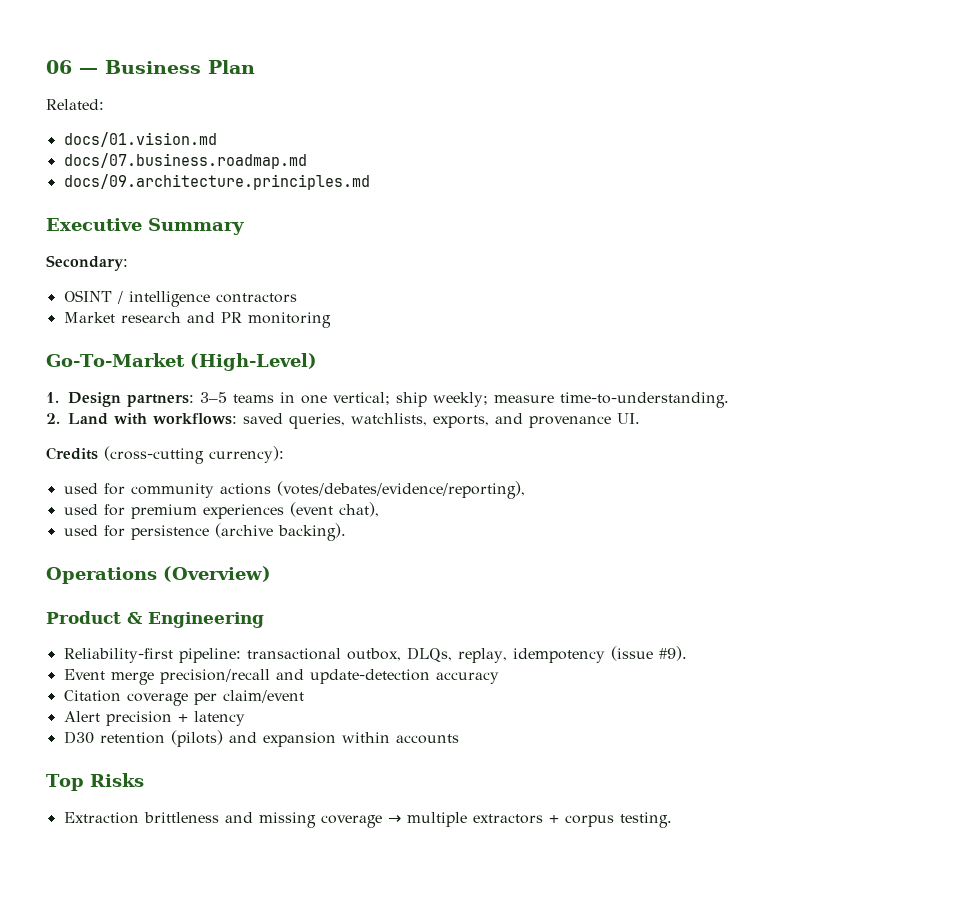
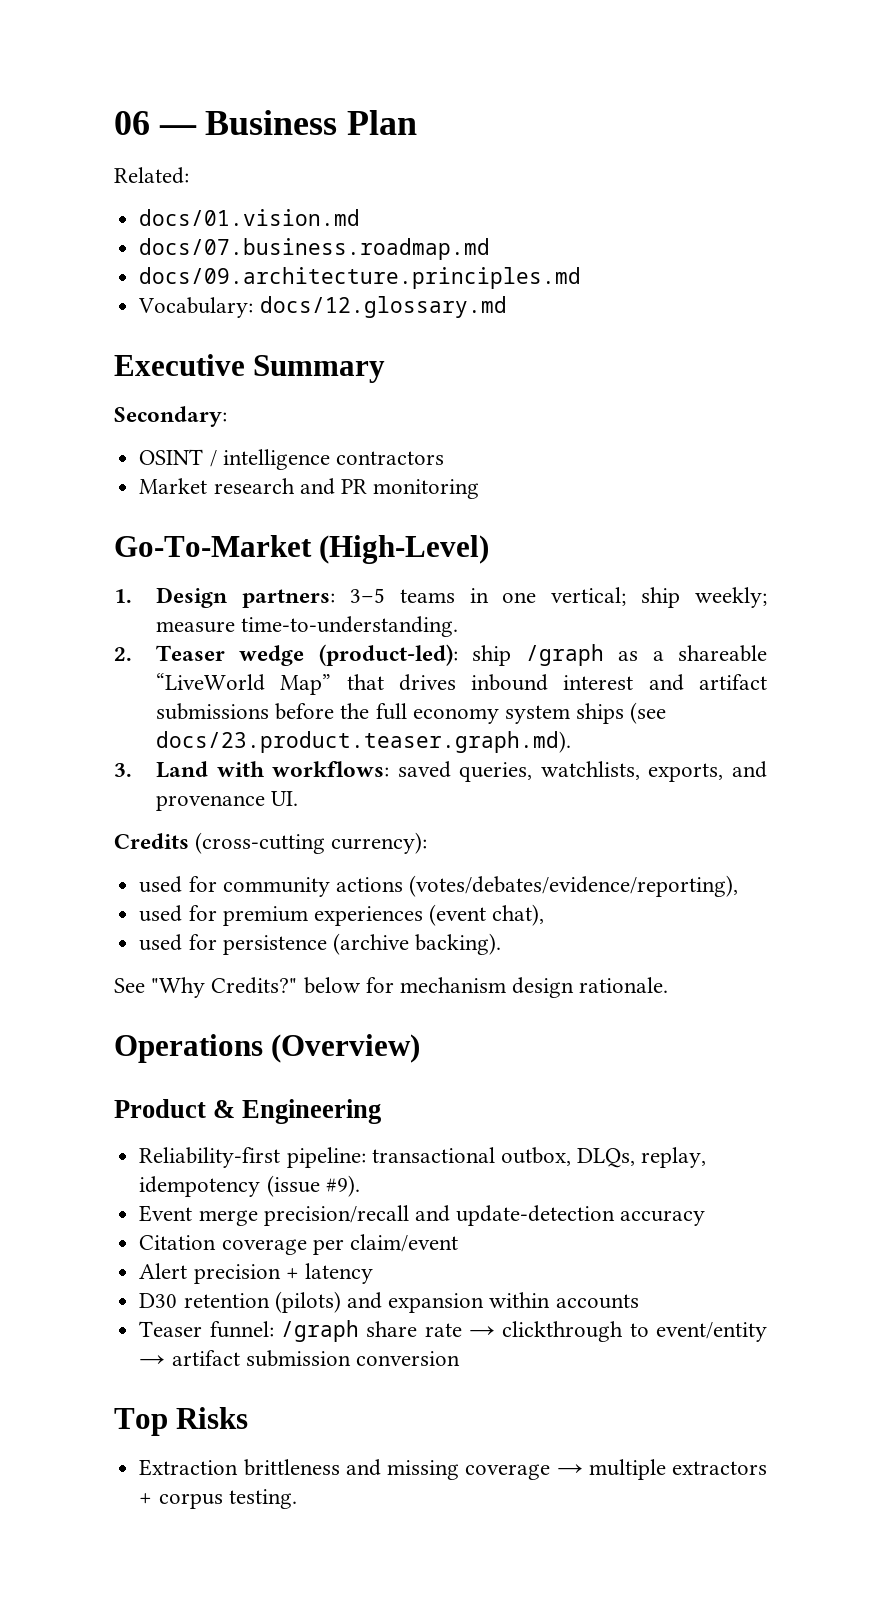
+ Vocabulary: docs/12.glossary.md
- 2. Land with workflows: saved queries, watchlists, exports, and provenance UI.
+ 2. Teaser wedge (product-led): ship /graph as a shareable “LiveWorld Map” that drives inbound interest and artifact submissions before the full economy system ships (see docs/23.product.teaser.graph.md).
+ 3. Land with workflows: saved queries, watchlists, exports, and provenance UI.
+ See "Why Credits?" below for mechanism design rationale.
+ Teaser funnel: /graph share rate → clickthrough to event/entity → artifact submission conversion

